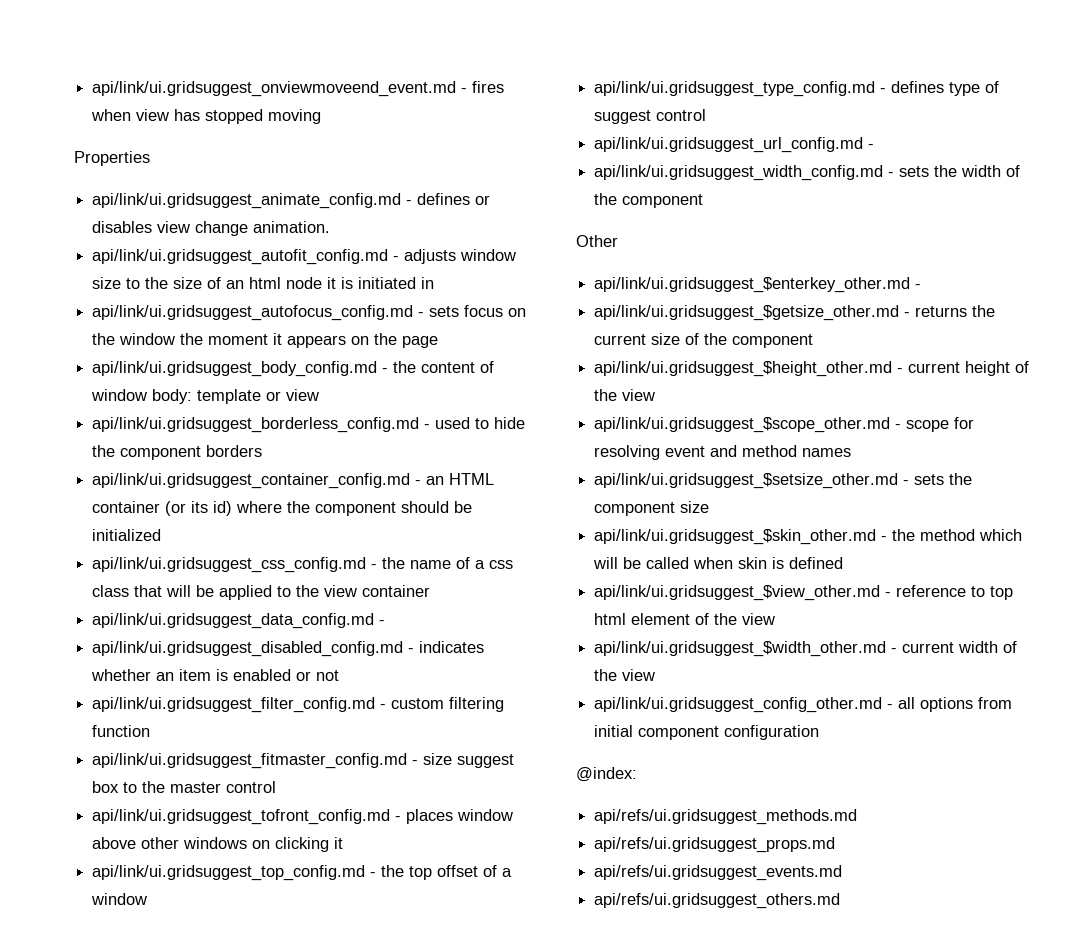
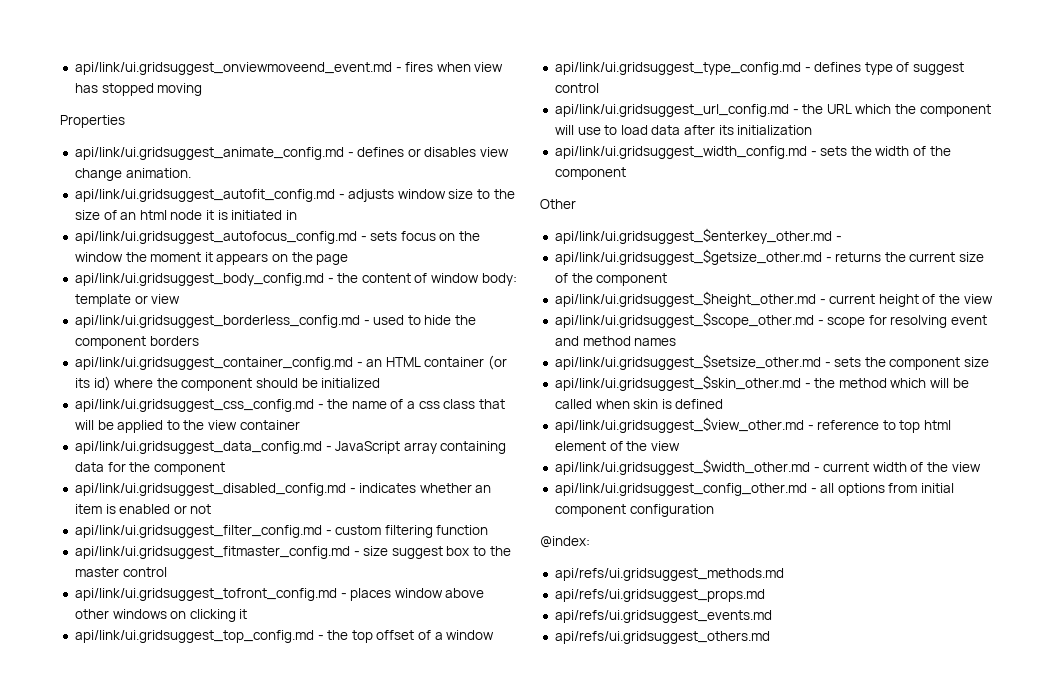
- api/link/ui.gridsuggest_data_config.md -
+ api/link/ui.gridsuggest_data_config.md - JavaScript array containing data for the component
- api/link/ui.gridsuggest_url_config.md -
+ api/link/ui.gridsuggest_url_config.md - the URL which the component will use to load data after its initialization

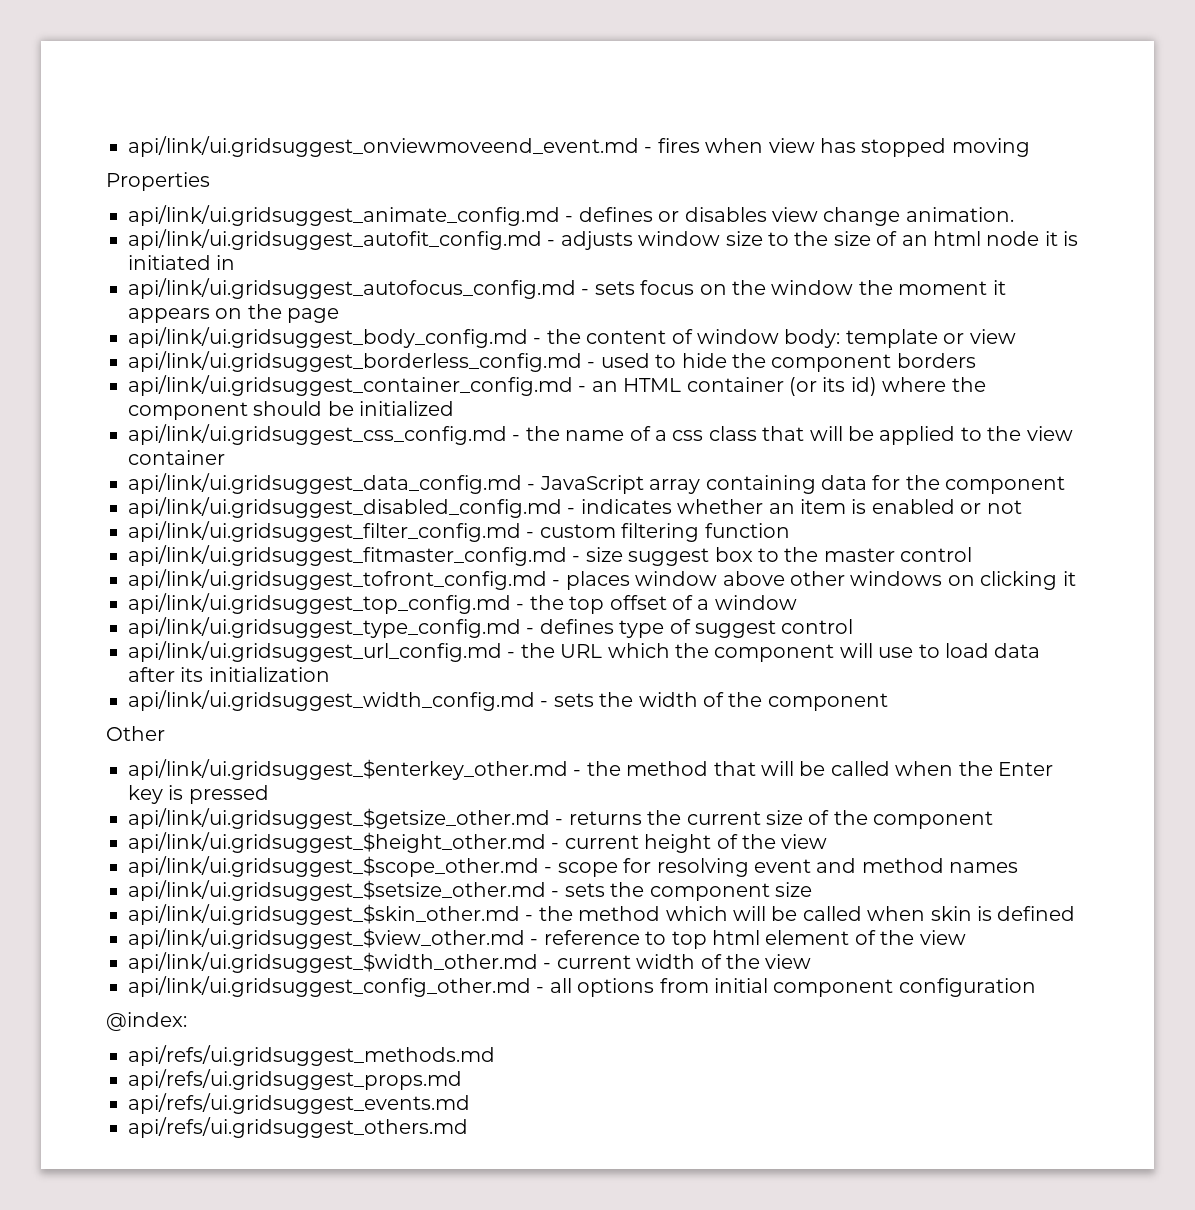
- api/link/ui.gridsuggest_$enterkey_other.md -
+ api/link/ui.gridsuggest_$enterkey_other.md - the method that will be called when the Enter key is pressed

